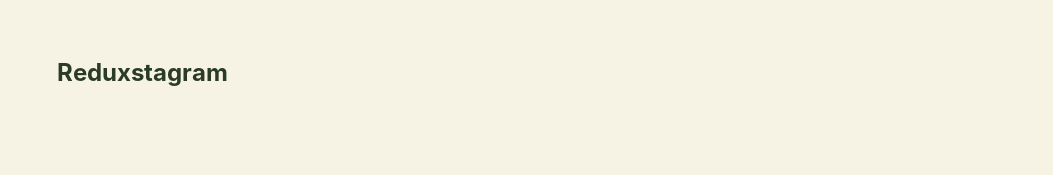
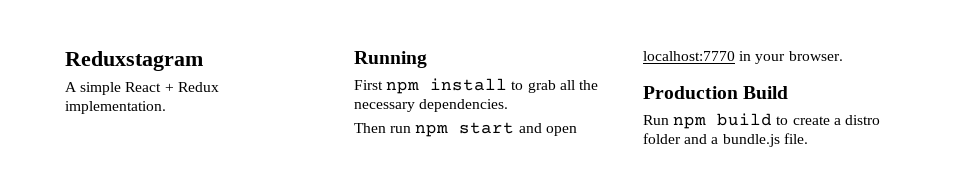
+ A simple React + Redux implementation.
+ Running
+ First npm install to grab all the necessary dependencies.
+ Then run npm start and open localhost:7770 in your browser.
+ Production Build
+ Run npm build to create a distro folder and a bundle.js file.

